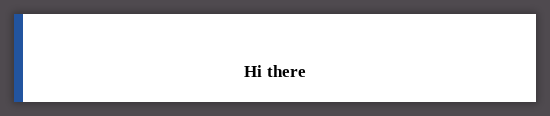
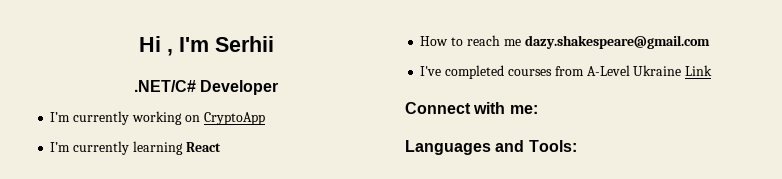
- Hi there
+ Hi , I'm Serhii
+ .NET/C# Developer
+ I’m currently working on CryptoApp
+ I’m currently learning React
+ How to reach me dazy.shakespeare@gmail.com
+ I've completed courses from A-Level Ukraine Link
+ Connect with me:
+ Languages and Tools:

